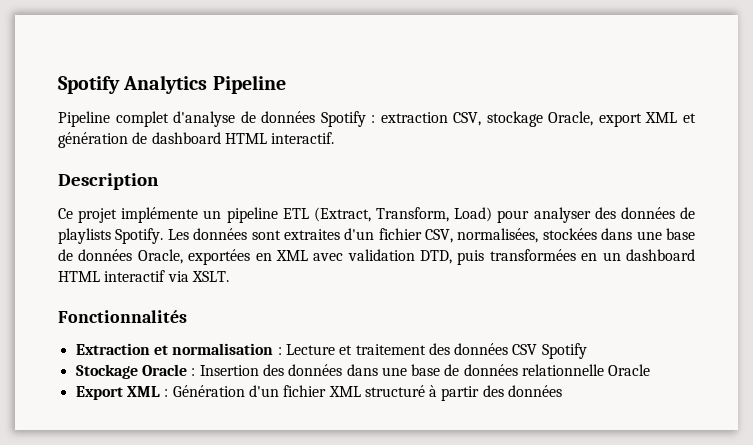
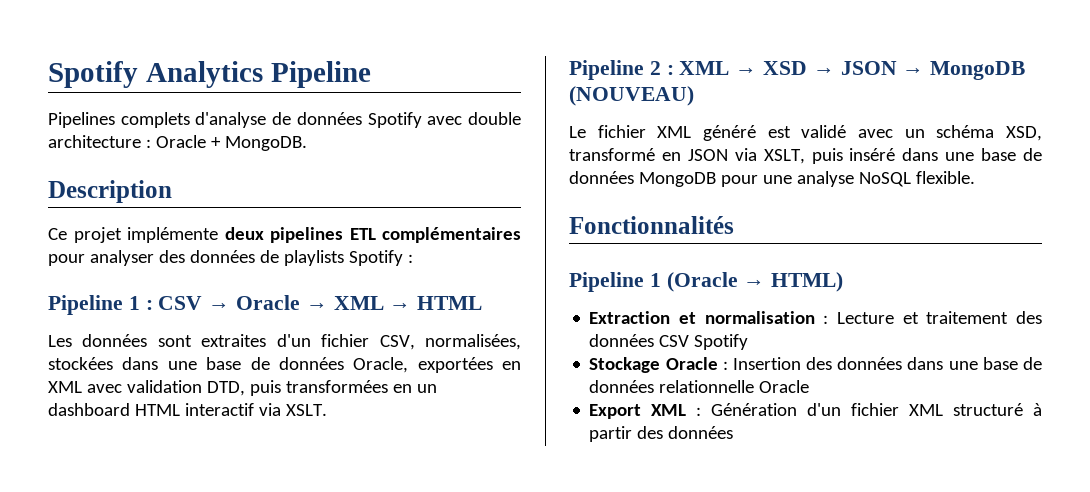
- Pipeline complet d'analyse de données Spotify : extraction CSV, stockage Oracle, export XML et génération de dashboard HTML interactif.
+ Pipelines complets d'analyse de données Spotify avec double architecture : Oracle + MongoDB.
  Description
- Ce projet implémente un pipeline ETL (Extract, Transform, Load) pour analyser des données de playlists Spotify. Les données sont extraites d'un fichier CSV, normalisées, stockées dans une base de données Oracle, exportées en XML avec validation DTD, puis transformées en un dashboard HTML interactif via XSLT.
+ Ce projet implémente deux pipelines ETL complémentaires pour analyser des données de playlists Spotify :
+ Pipeline 1 : CSV → Oracle → XML → HTML
+ Les données sont extraites d'un fichier CSV, normalisées, stockées dans une base de données Oracle, exportées en XML avec validation DTD, puis transformées en un dashboard HTML interactif via XSLT.
+ Pipeline 2 : XML → XSD → JSON → MongoDB (NOUVEAU)
+ Le fichier XML généré est validé avec un schéma XSD, transformé en JSON via XSLT, puis inséré dans une base de données MongoDB pour une analyse NoSQL flexible.
  Fonctionnalités
+ Pipeline 1 (Oracle → HTML)

